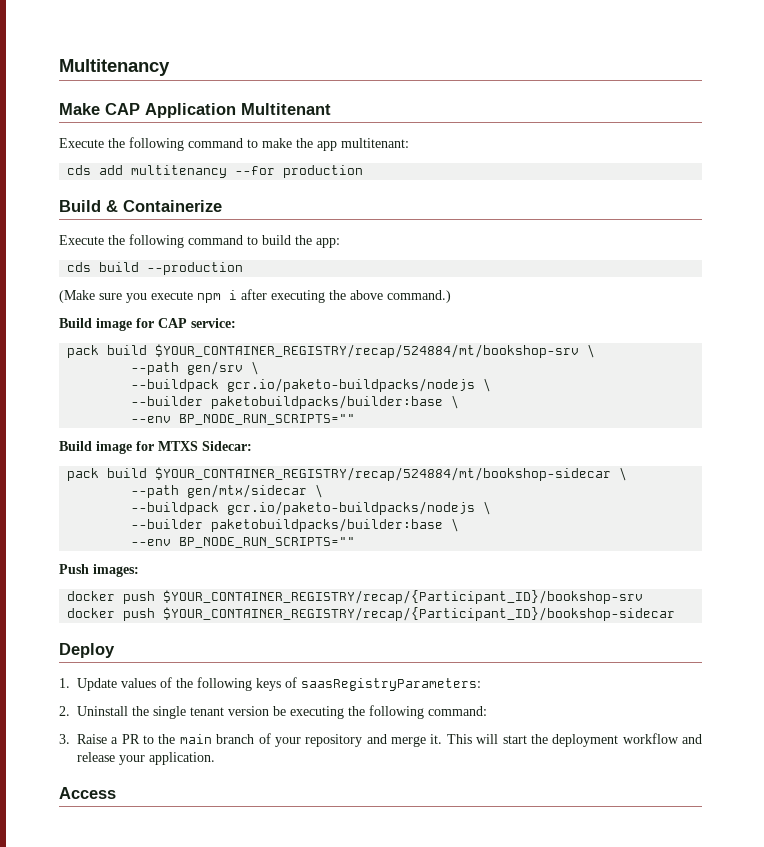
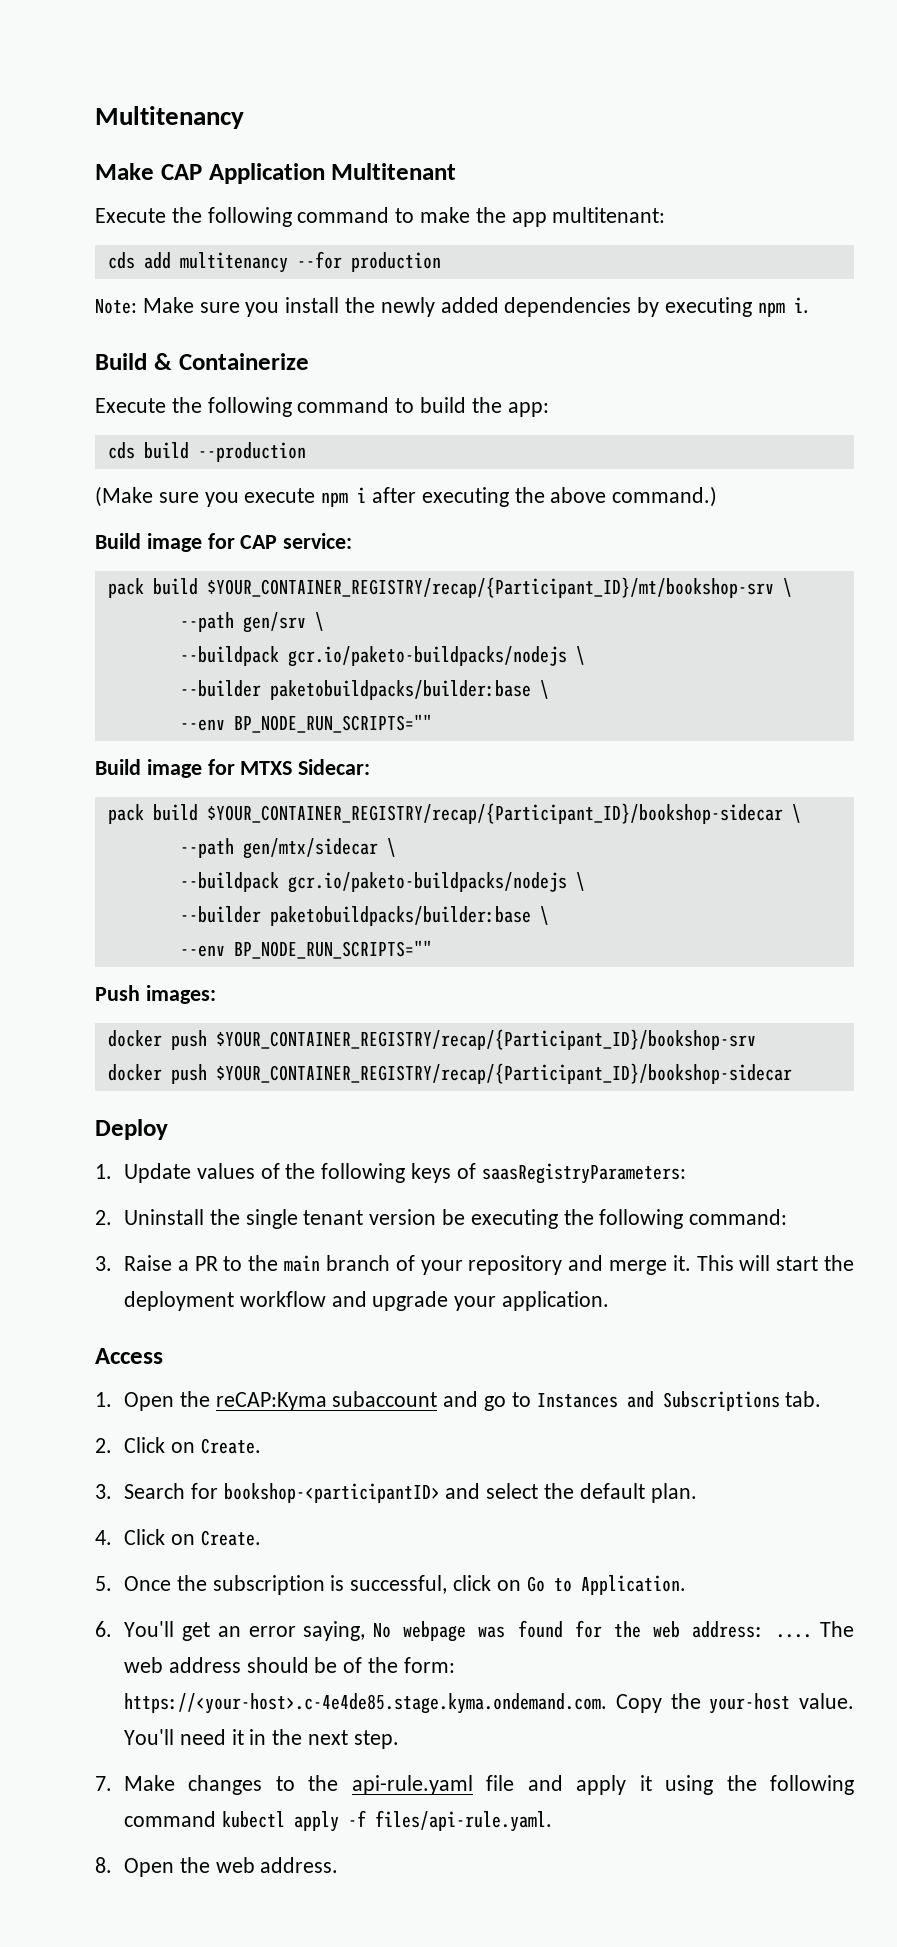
+ Note: Make sure you install the newly added dependencies by executing npm i.
- pack build $YOUR_CONTAINER_REGISTRY/recap/524884/mt/bookshop-srv \
+ pack build $YOUR_CONTAINER_REGISTRY/recap/{Participant_ID}/mt/bookshop-srv \
- pack build $YOUR_CONTAINER_REGISTRY/recap/524884/mt/bookshop-sidecar \
+ pack build $YOUR_CONTAINER_REGISTRY/recap/{Participant_ID}/bookshop-sidecar \
- This will start the deployment workflow and release your application.
+ This will start the deployment workflow and upgrade your application.
+ 1. Open the reCAP:Kyma subaccount and go to Instances and Subscriptions tab.
+ 2. Click on Create.
+ 3. Search for bookshop-<participantID> and select the default plan.
+ 4. Click on Create.
+ 5. Once the subscription is successful, click on Go to Application.
+ 6. You'll get an error saying, No webpage was found for the web address: .... The web address should be of the form: https://<your-host>.c-4e4de85.stage.kyma.ondemand.com. Copy the your-host value. You'll need it in the next step.
+ 7. Make changes to the api-rule.yaml file and apply it using the following command kubectl apply -f files/api-rule.yaml.
+ 8. Open the web address.

